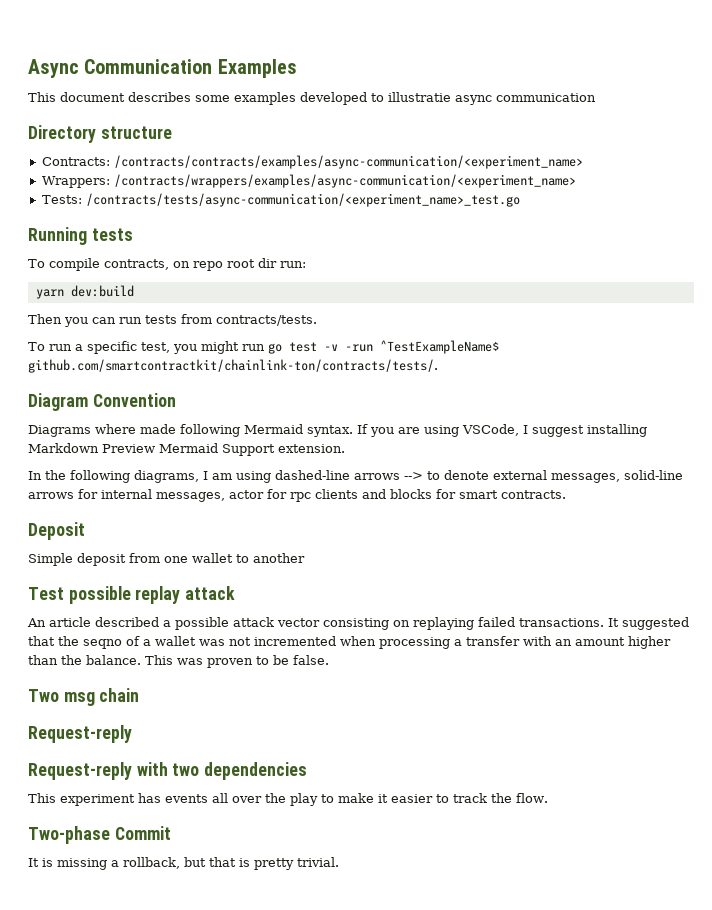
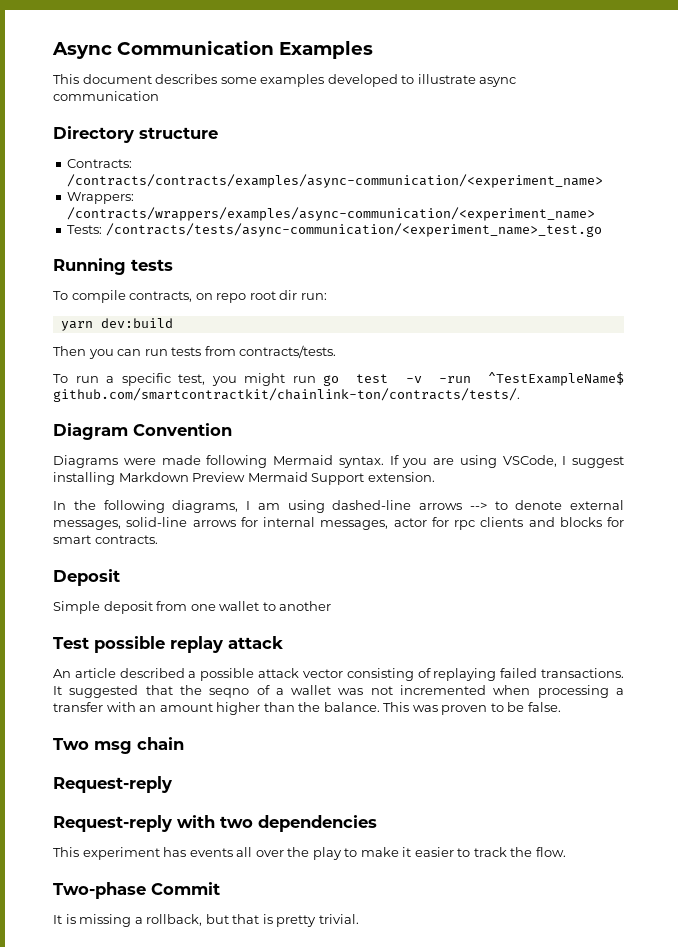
- This document describes some examples developed to illustratie async communication
+ This document describes some examples developed to illustrate async communication
- Diagrams where made following Mermaid syntax.
+ Diagrams were made following Mermaid syntax.
- An article described a possible attack vector consisting on replaying failed transactions.
+ An article described a possible attack vector consisting of replaying failed transactions.

